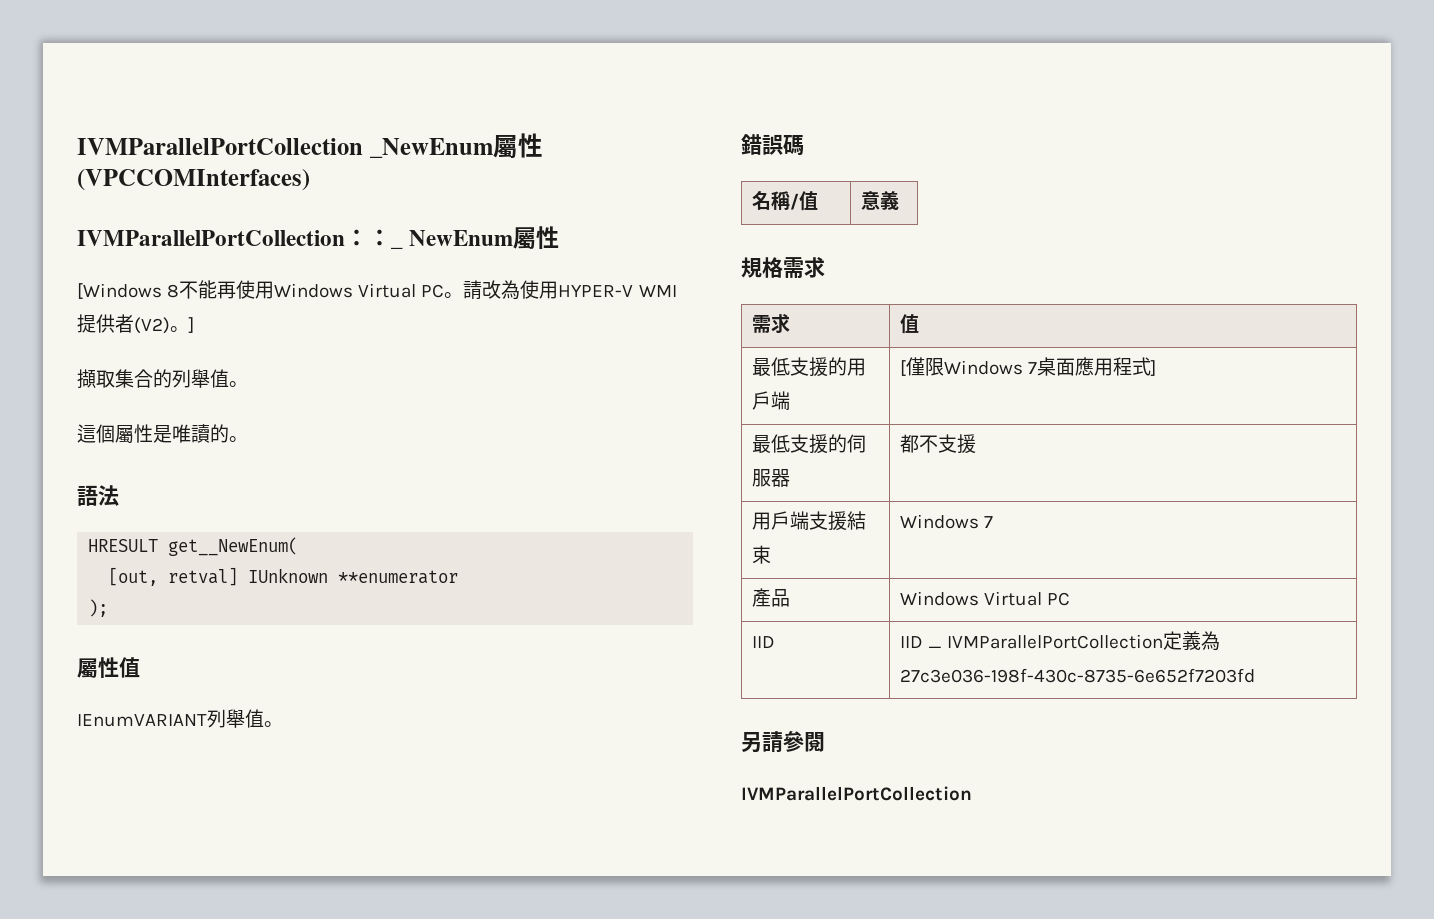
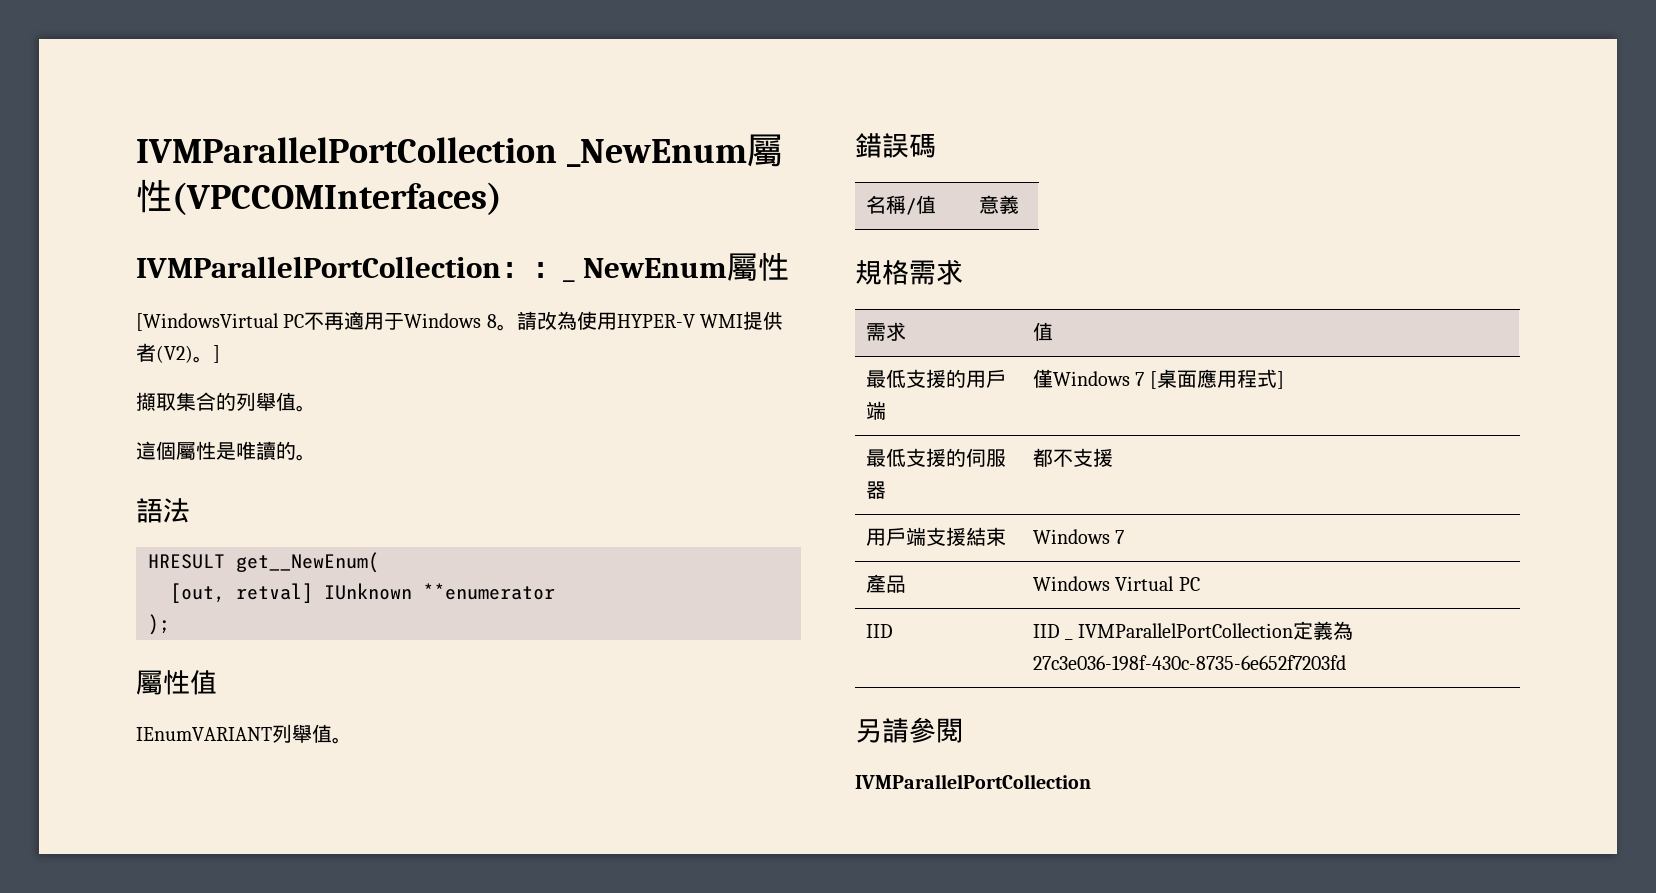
- [Windows 8不能再使用Windows Virtual PC。
+ [WindowsVirtual PC不再適用于Windows 8。
- 最低支援的用戶端 | [僅限Windows 7桌面應用程式]
+ 最低支援的用戶端 | 僅Windows 7 [桌面應用程式]

